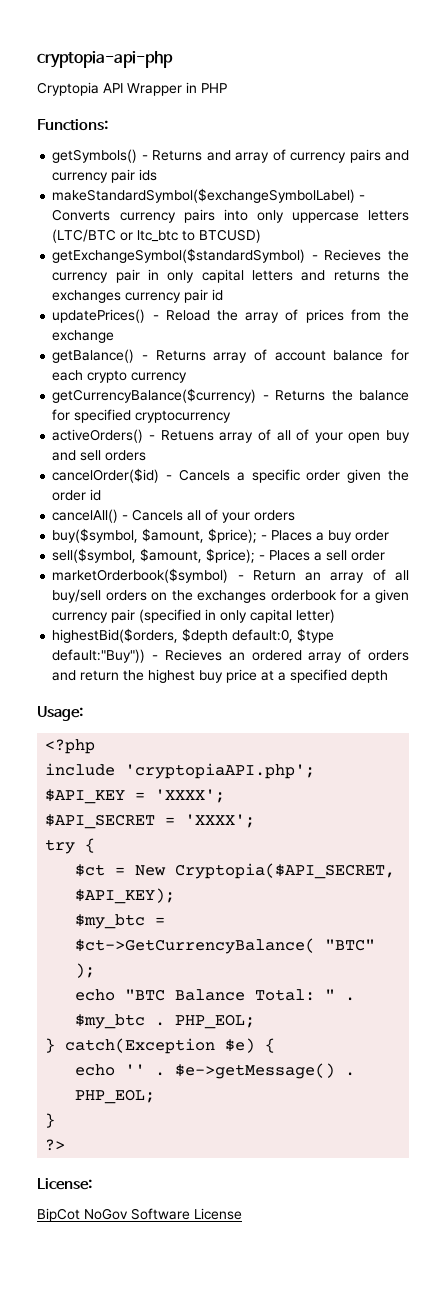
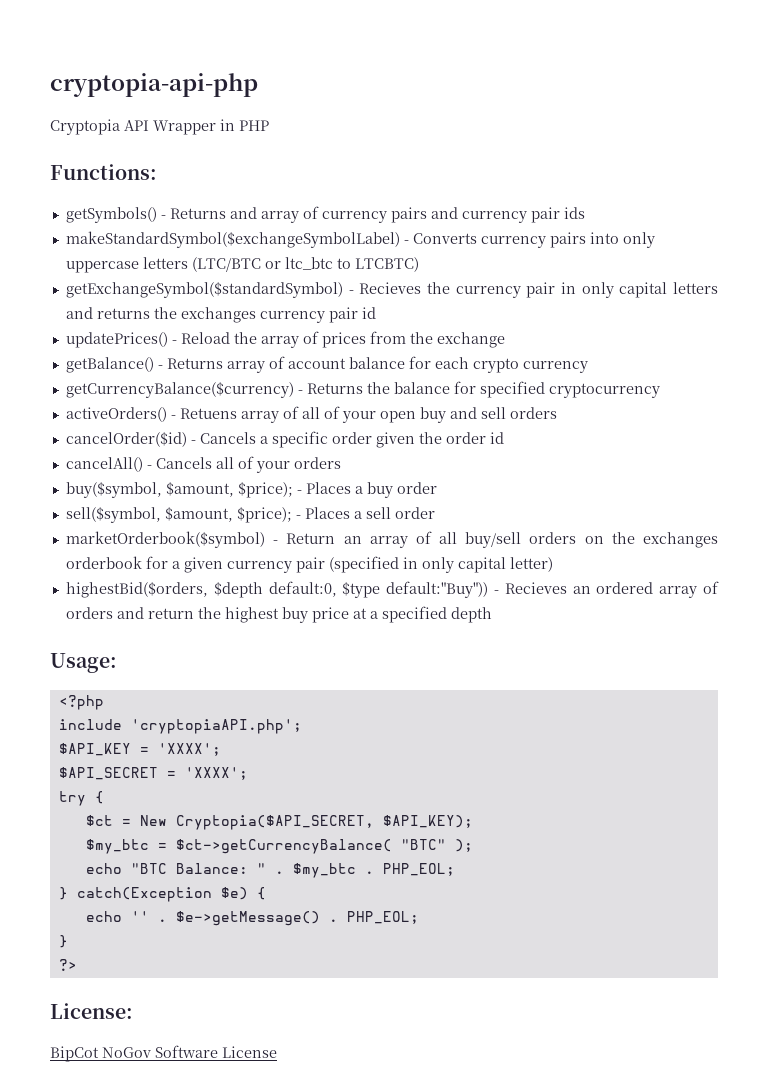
- makeStandardSymbol($exchangeSymbolLabel) - Converts currency pairs into only uppercase letters (LTC/BTC or ltc_btc to BTCUSD)
+ makeStandardSymbol($exchangeSymbolLabel) - Converts currency pairs into only uppercase letters (LTC/BTC or ltc_btc to LTCBTC)
- $my_btc = $ct->GetCurrencyBalance( "BTC" );
+ $my_btc = $ct->getCurrencyBalance( "BTC" );
- echo "BTC Balance Total: " .
+ echo "BTC Balance: " .

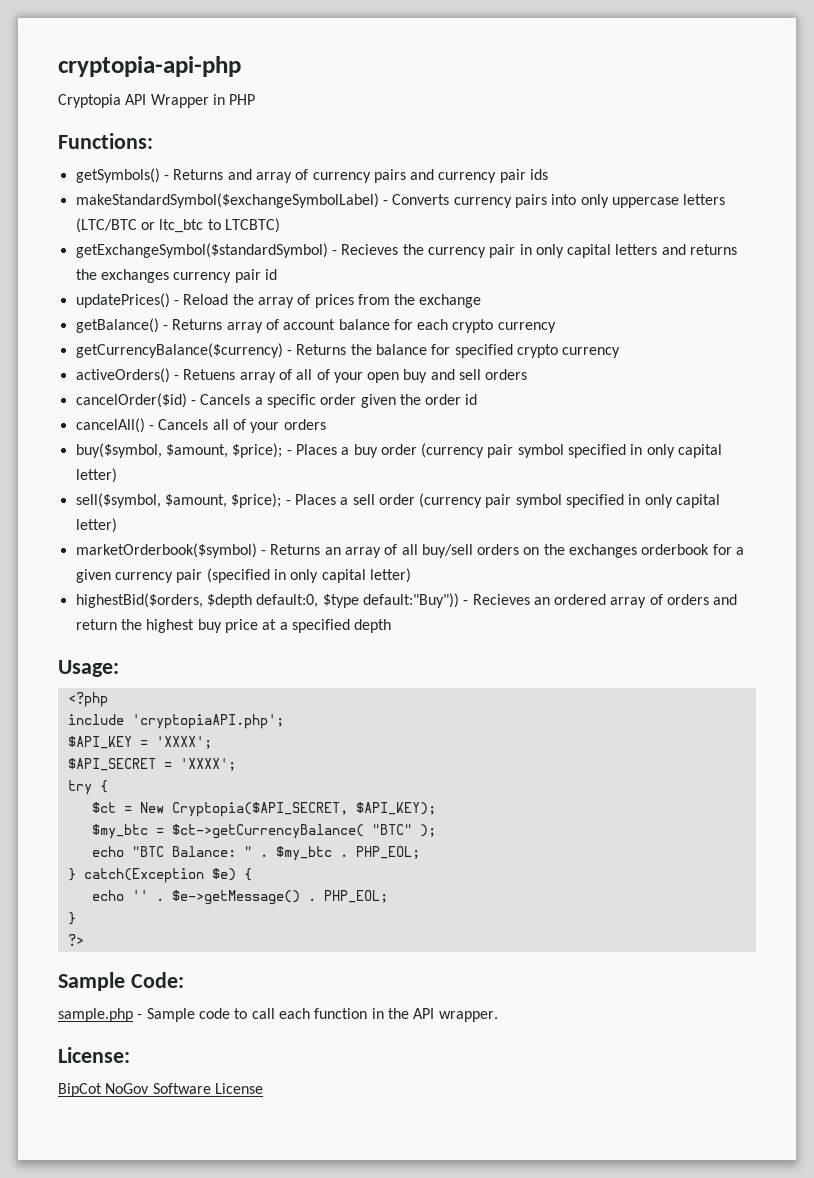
- getCurrencyBalance($currency) - Returns the balance for specified cryptocurrency
+ getCurrencyBalance($currency) - Returns the balance for specified crypto currency
- buy($symbol, $amount, $price); - Places a buy order
+ buy($symbol, $amount, $price); - Places a buy order (currency pair symbol specified in only capital letter)
- sell($symbol, $amount, $price); - Places a sell order
+ sell($symbol, $amount, $price); - Places a sell order (currency pair symbol specified in only capital letter)
- marketOrderbook($symbol) - Return an array of all buy/sell orders on the exchanges orderbook for a given currency pair (specified in only capital letter)
+ marketOrderbook($symbol) - Returns an array of all buy/sell orders on the exchanges orderbook for a given currency pair (specified in only capital letter)
+ Sample Code:
+ sample.php - Sample code to call each function in the API wrapper.

